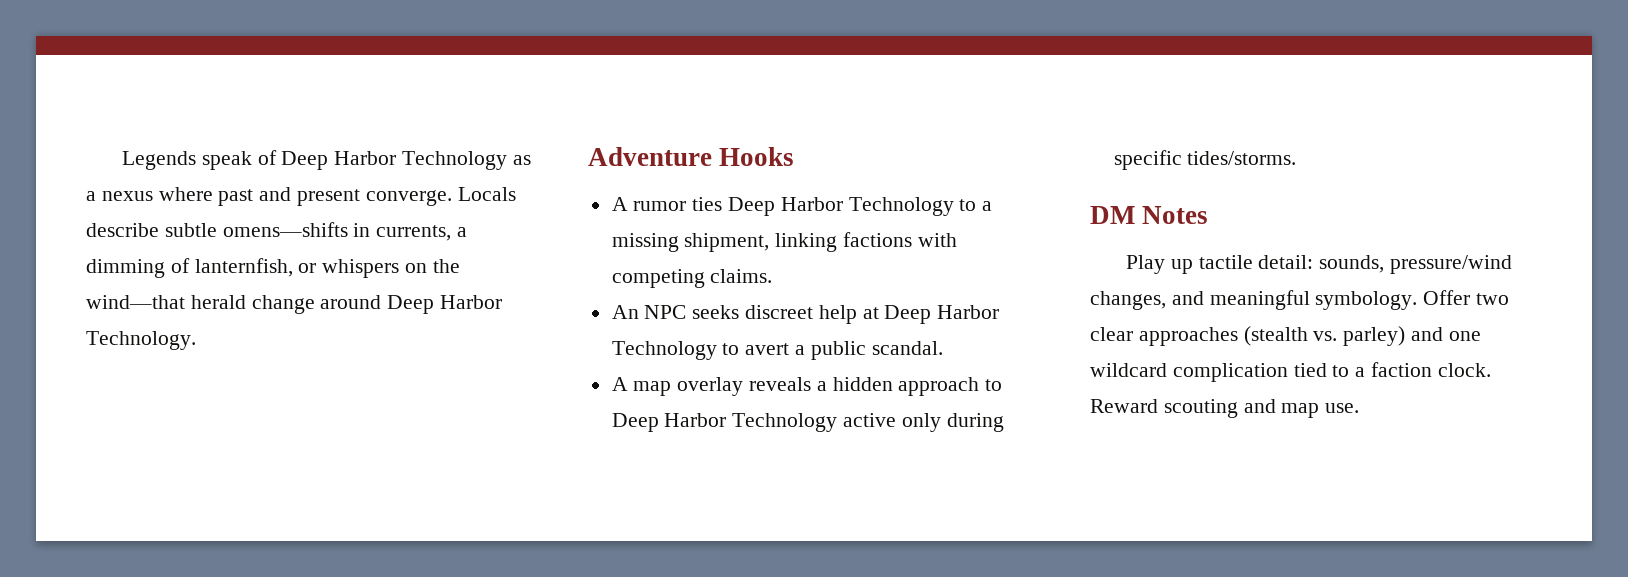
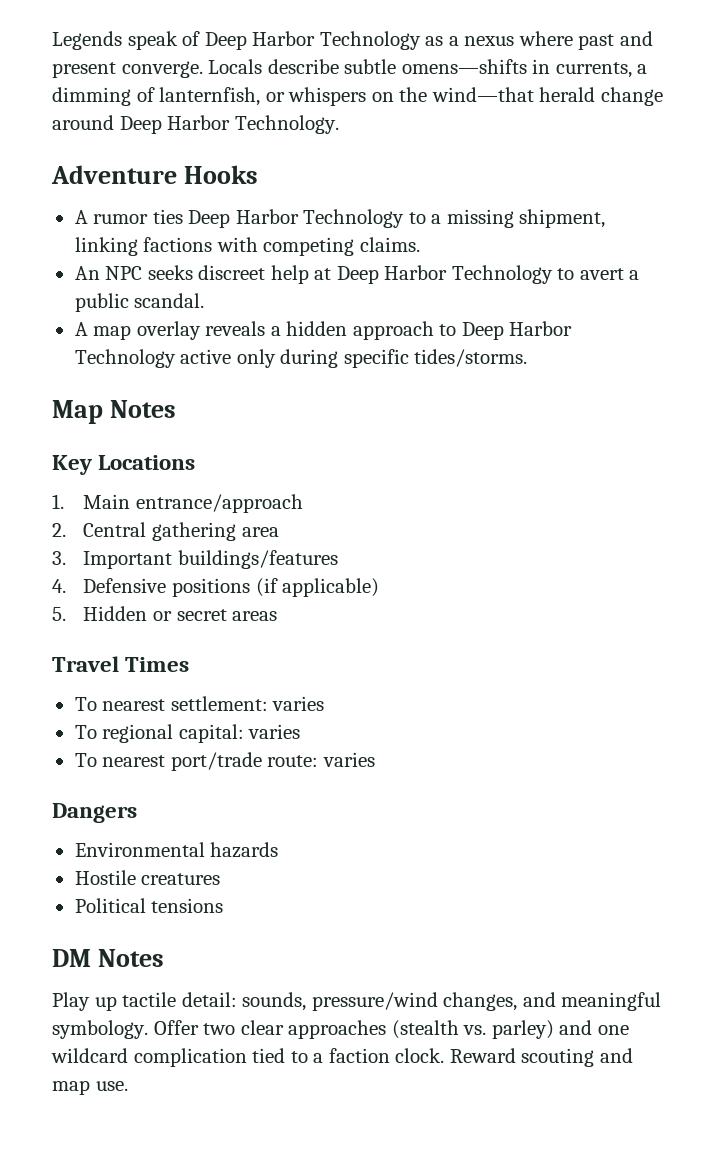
+ Map Notes
+ Key Locations
+ 1. Main entrance/approach
+ 2. Central gathering area
+ 3. Important buildings/features
+ 4. Defensive positions (if applicable)
+ 5. Hidden or secret areas
+ Travel Times
+ To nearest settlement: varies
+ To regional capital: varies
+ To nearest port/trade route: varies
+ Dangers
+ Environmental hazards
+ Hostile creatures
+ Political tensions

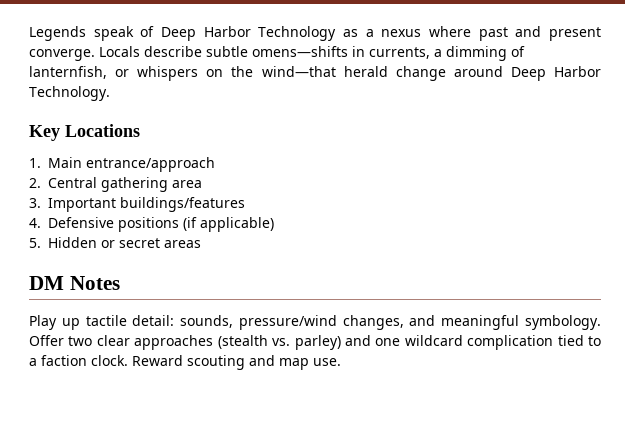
- Adventure Hooks
- A rumor ties Deep Harbor Technology to a missing shipment, linking factions with competing claims.
- An NPC seeks discreet help at Deep Harbor Technology to avert a public scandal.
- A map overlay reveals a hidden approach to Deep Harbor Technology active only during specific tides/storms.
- Map Notes
- Travel Times
- To nearest settlement: varies
- To regional capital: varies
- To nearest port/trade route: varies
- Dangers
- Environmental hazards
- Hostile creatures
- Political tensions

